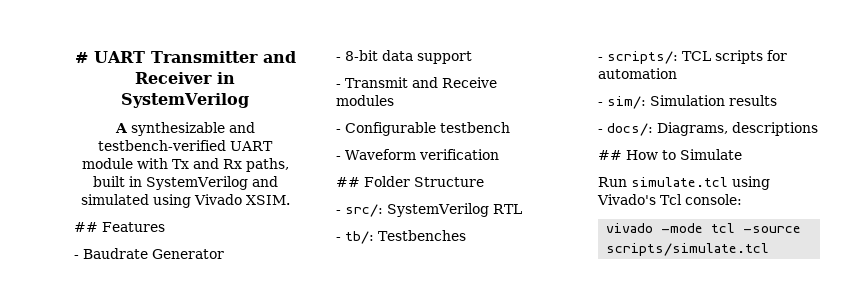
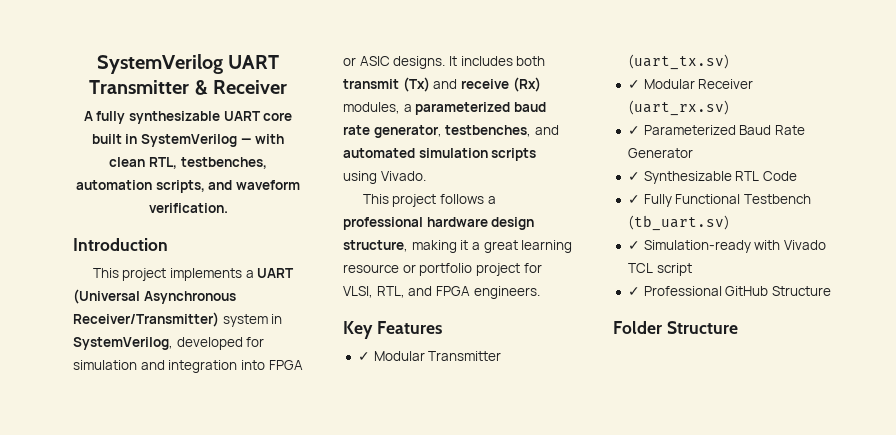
- # UART Transmitter and Receiver in SystemVerilog
+ SystemVerilog UART Transmitter & Receiver
- A synthesizable and testbench-verified UART module with Tx and Rx paths, built in SystemVerilog and simulated using Vivado XSIM.
- ## Features
- - Baudrate Generator
- - 8-bit data support
- - Transmit and Receive modules
- - Configurable testbench
- - Waveform verification
- ## Folder Structure
- - src/: SystemVerilog RTL
- - tb/: Testbenches
- - scripts/: TCL scripts for automation
- - sim/: Simulation results
- - docs/: Diagrams, descriptions
- ## How to Simulate
- Run simulate.tcl using Vivado's Tcl console:
- vivado -mode tcl -source scripts/simulate.tcl
+ A fully synthesizable UART core built in SystemVerilog — with clean RTL, testbenches, automation scripts, and waveform verification.
+ Introduction
+ This project implements a UART (Universal Asynchronous Receiver/Transmitter) system in SystemVerilog, developed for simulation and integration into FPGA or ASIC designs. It includes both transmit (Tx) and receive (Rx) modules, a parameterized baud rate generator, testbenches, and automated simulation scripts using Vivado.
+ This project follows a professional hardware design structure, making it a great learning resource or portfolio project for VLSI, RTL, and FPGA engineers.
+ Key Features
+ ✓ Modular Transmitter (uart_tx.sv)
+ ✓ Modular Receiver (uart_rx.sv)
+ ✓ Parameterized Baud Rate Generator
+ ✓ Synthesizable RTL Code
+ ✓ Fully Functional Testbench (tb_uart.sv)
+ ✓ Simulation-ready with Vivado TCL script
+ ✓ Professional GitHub Structure
+ Folder Structure

